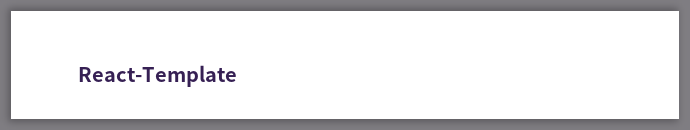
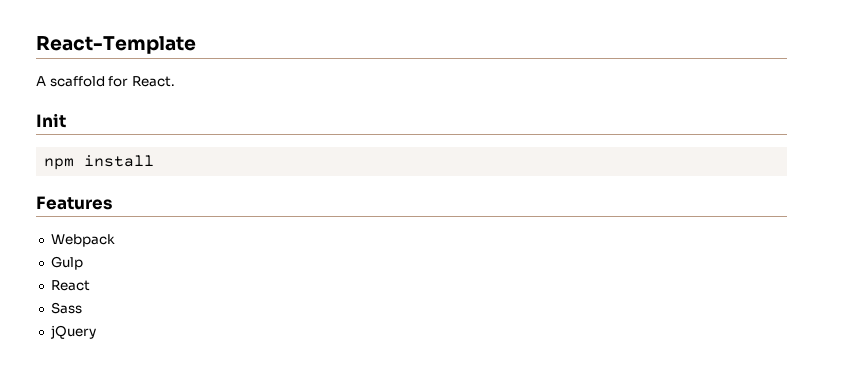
+ A scaffold for React.
+ Init
+ npm install
+ Features
+ Webpack
+ Gulp
+ React
+ Sass
+ jQuery

